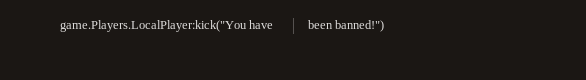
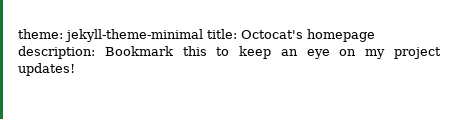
- game.Players.LocalPlayer:kick("You have been banned!")
+ theme: jekyll-theme-minimal title: Octocat's homepage description: Bookmark this to keep an eye on my project updates!

